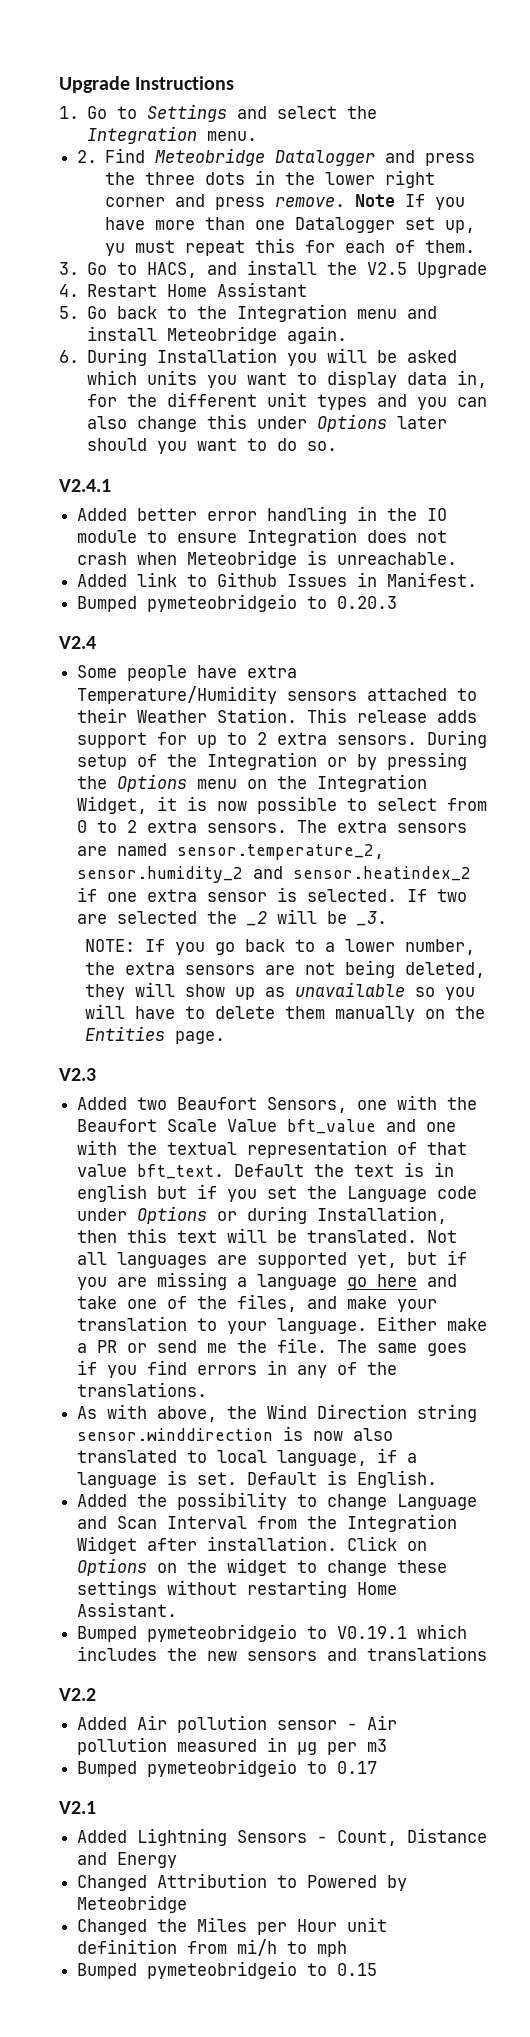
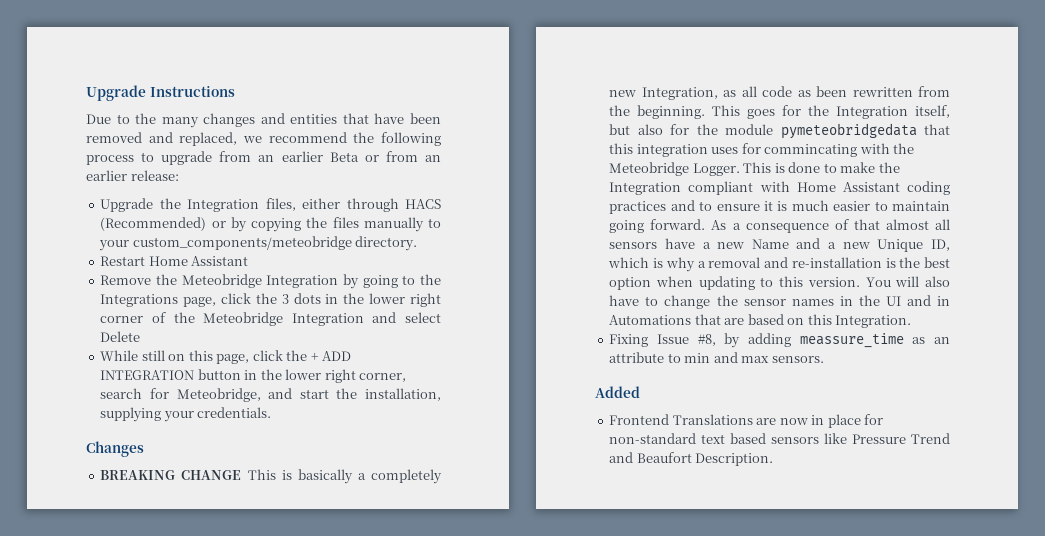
- 1. Go to Settings and select the Integration menu.
- 2. Find Meteobridge Datalogger and press the three dots in the lower right corner and press remove. Note If you have more than one Datalogger set up, yu must repeat this for each of them.
- 3. Go to HACS, and install the V2.5 Upgrade
- 4. Restart Home Assistant
- 5. Go back to the Integration menu and install Meteobridge again.
- 6. During Installation you will be asked which units you want to display data in, for the different unit types and you can also change this under Options later should you want to do so.
- V2.4.1
- Added better error handling in the IO module to ensure Integration does not crash when Meteobridge is unreachable.
- Added link to Github Issues in Manifest.
- Bumped pymeteobridgeio to 0.20.3
- V2.4
- Some people have extra Temperature/Humidity sensors attached to their Weather Station. This release adds support for up to 2 extra sensors. During setup of the Integration or by pressing the Options menu on the Integration Widget, it is now possible to select from 0 to 2 extra sensors. The extra sensors are named sensor.temperature_2, sensor.humidity_2 and sensor.heatindex_2 if one extra sensor is selected. If two are selected the _2 will be _3.
- NOTE: If you go back to a lower number, the extra sensors are not being deleted, they will show up as unavailable so you will have to delete them manually on the Entities page.
- V2.3
- Added two Beaufort Sensors, one with the Beaufort Scale Value bft_value and one with the textual representation of that value bft_text. Default the text is in english but if you set the Language code under Options or during Installation, then this text will be translated. Not all languages are supported yet, but if you are missing a language go here and take one of the files, and make your translation to your language. Either make a PR or send me the file. The same goes if you find errors in any of the translations.
- As with above, the Wind Direction string sensor.winddirection is now also translated to local language, if a language is set. Default is English.
- Added the possibility to change Language and Scan Interval from the Integration Widget after installation. Click on Options on the widget to change these settings without restarting Home Assistant.
- Bumped pymeteobridgeio to V0.19.1 which includes the new sensors and translations
- V2.2
- Added Air pollution sensor - Air pollution measured in µg per m3
- Bumped pymeteobridgeio to 0.17
- V2.1
- Added Lightning Sensors - Count, Distance and Energy
- Changed Attribution to Powered by Meteobridge
- Changed the Miles per Hour unit definition from mi/h to mph
- Bumped pymeteobridgeio to 0.15
+ Due to the many changes and entities that have been removed and replaced, we recommend the following process to upgrade from an earlier Beta or from an earlier release:
+ Upgrade the Integration files, either through HACS (Recommended) or by copying the files manually to your custom_components/meteobridge directory.
+ Restart Home Assistant
+ Remove the Meteobridge Integration by going to the Integrations page, click the 3 dots in the lower right corner of the Meteobridge Integration and select Delete
+ While still on this page, click the + ADD INTEGRATION button in the lower right corner, search for Meteobridge, and start the installation, supplying your credentials.
+ Changes
+ BREAKING CHANGE This is basically a completely new Integration, as all code as been rewritten from the beginning. This goes for the Integration itself, but also for the module pymeteobridgedata that this integration uses for commincating with the Meteobridge Logger. This is done to make the Integration compliant with Home Assistant coding practices and to ensure it is much easier to maintain going forward. As a consequence of that almost all sensors have a new Name and a new Unique ID, which is why a removal and re-installation is the best option when updating to this version. You will also have to change the sensor names in the UI and in Automations that are based on this Integration.
+ Fixing Issue #8, by adding meassure_time as an attribute to min and max sensors.
+ Added
+ Frontend Translations are now in place for non-standard text based sensors like Pressure Trend and Beaufort Description.

